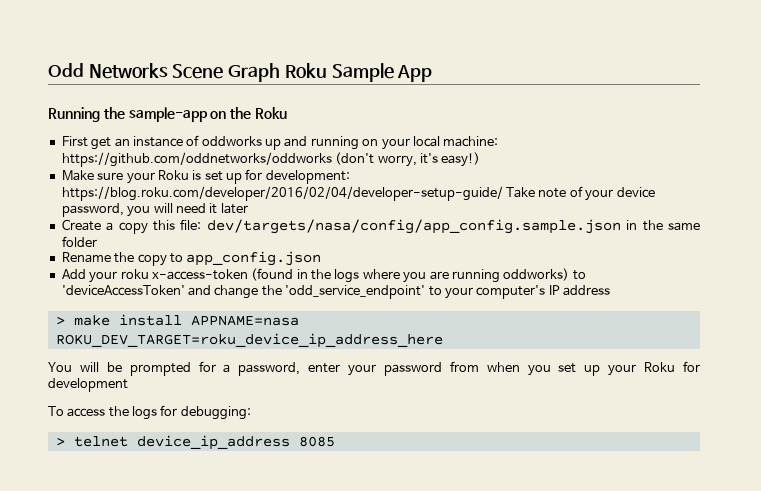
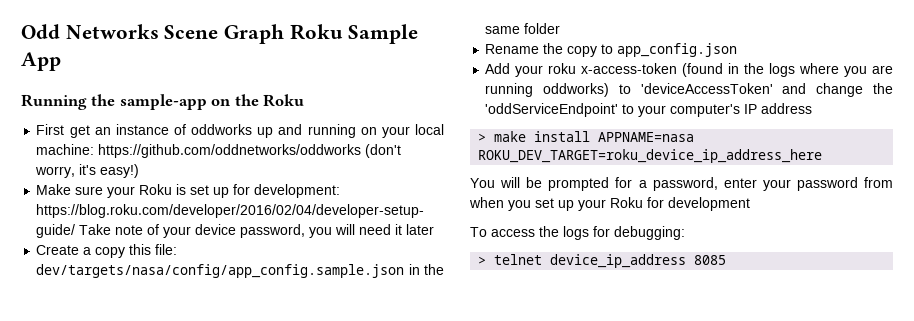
- Add your roku x-access-token (found in the logs where you are running oddworks) to 'deviceAccessToken' and change the 'odd_service_endpoint' to your computer's IP address
+ Add your roku x-access-token (found in the logs where you are running oddworks) to 'deviceAccessToken' and change the 'oddServiceEndpoint' to your computer's IP address

